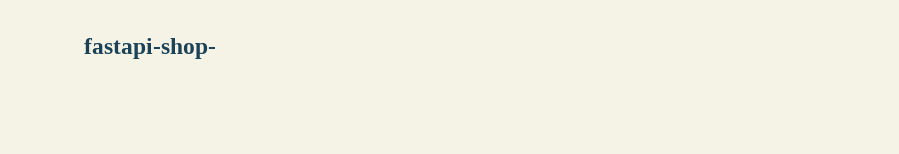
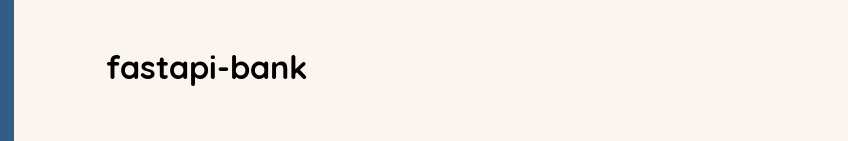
- fastapi-shop-
+ fastapi-bank

